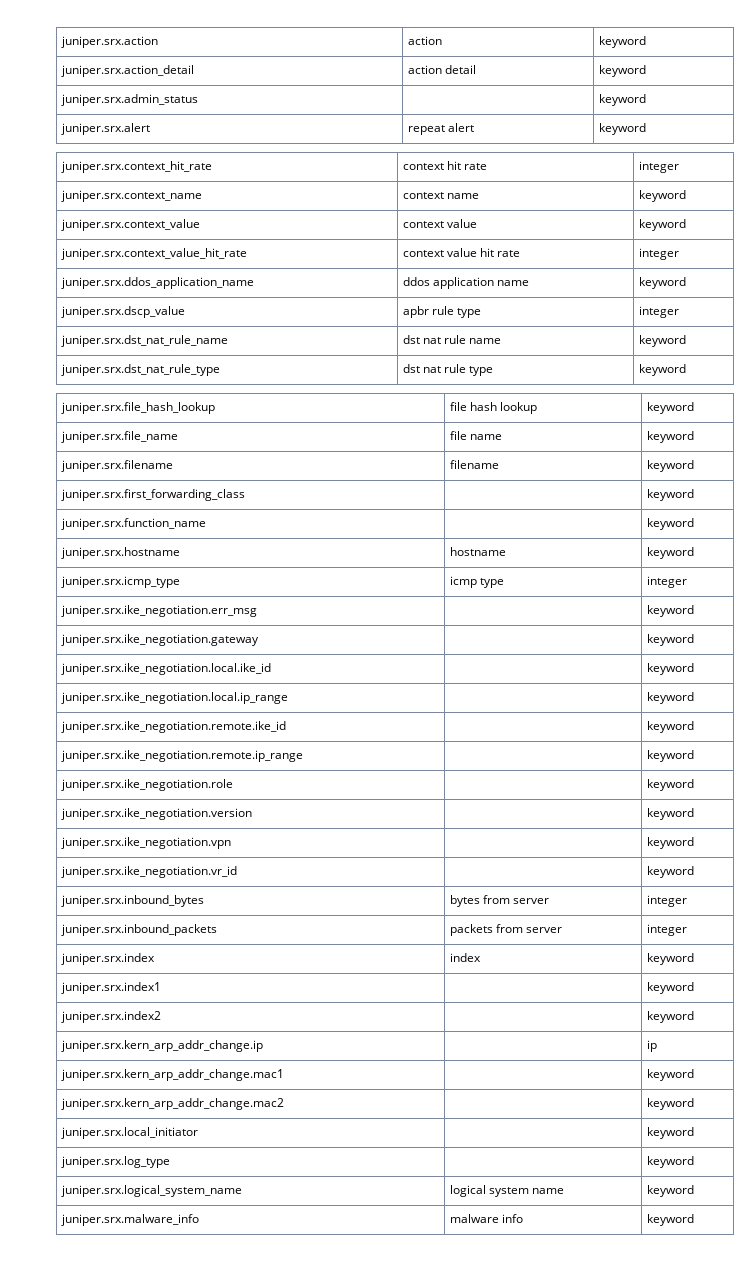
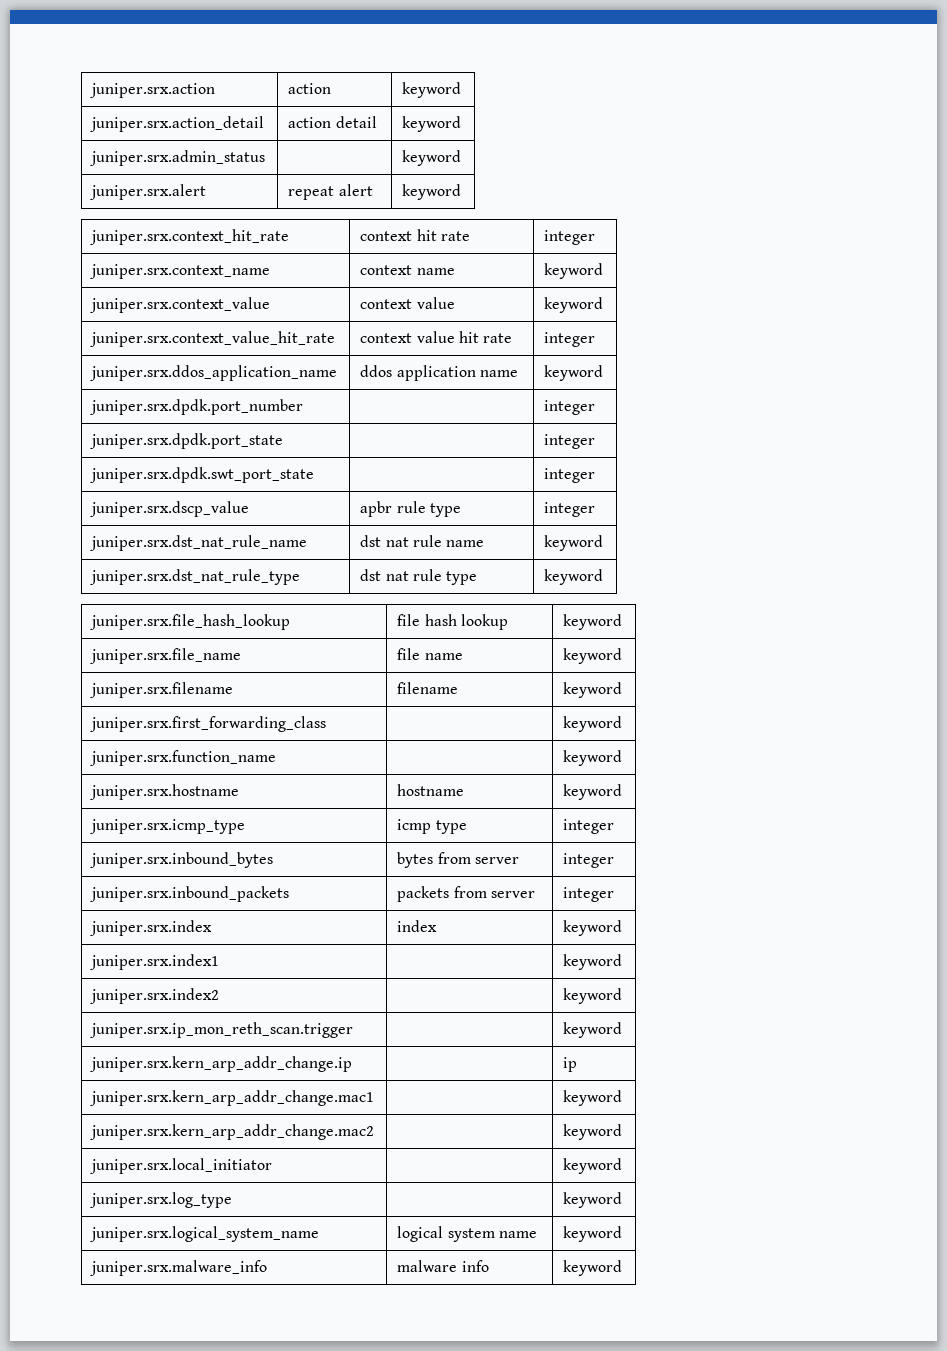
+ juniper.srx.dpdk.port_number | | integer
+ juniper.srx.dpdk.port_state | | integer
+ juniper.srx.dpdk.swt_port_state | | integer
- juniper.srx.ike_negotiation.err_msg | | keyword
- juniper.srx.ike_negotiation.gateway | | keyword
- juniper.srx.ike_negotiation.local.ike_id | | keyword
- juniper.srx.ike_negotiation.local.ip_range | | keyword
- juniper.srx.ike_negotiation.remote.ike_id | | keyword
- juniper.srx.ike_negotiation.remote.ip_range | | keyword
- juniper.srx.ike_negotiation.role | | keyword
- juniper.srx.ike_negotiation.version | | keyword
- juniper.srx.ike_negotiation.vpn | | keyword
- juniper.srx.ike_negotiation.vr_id | | keyword
+ juniper.srx.ip_mon_reth_scan.trigger | | keyword

